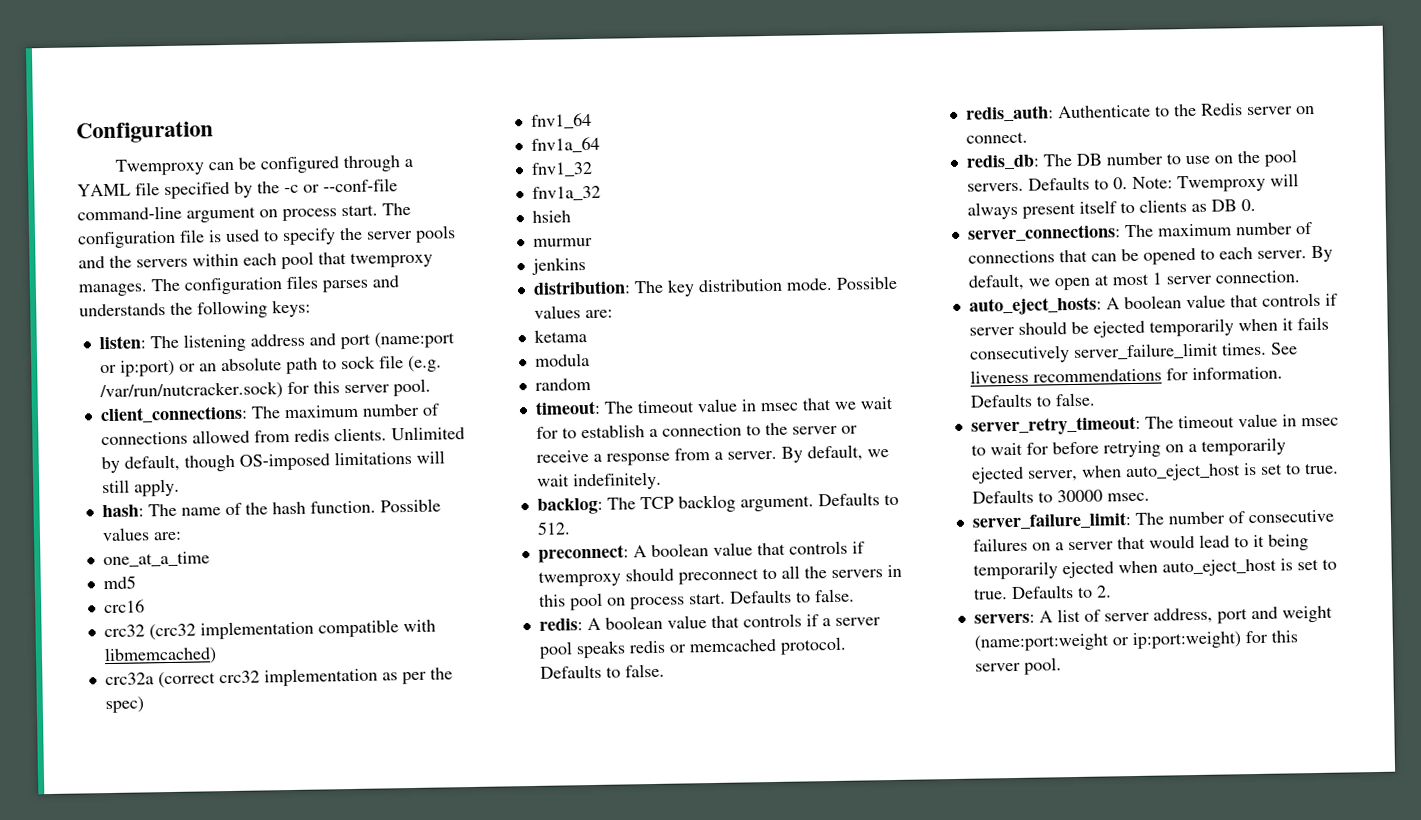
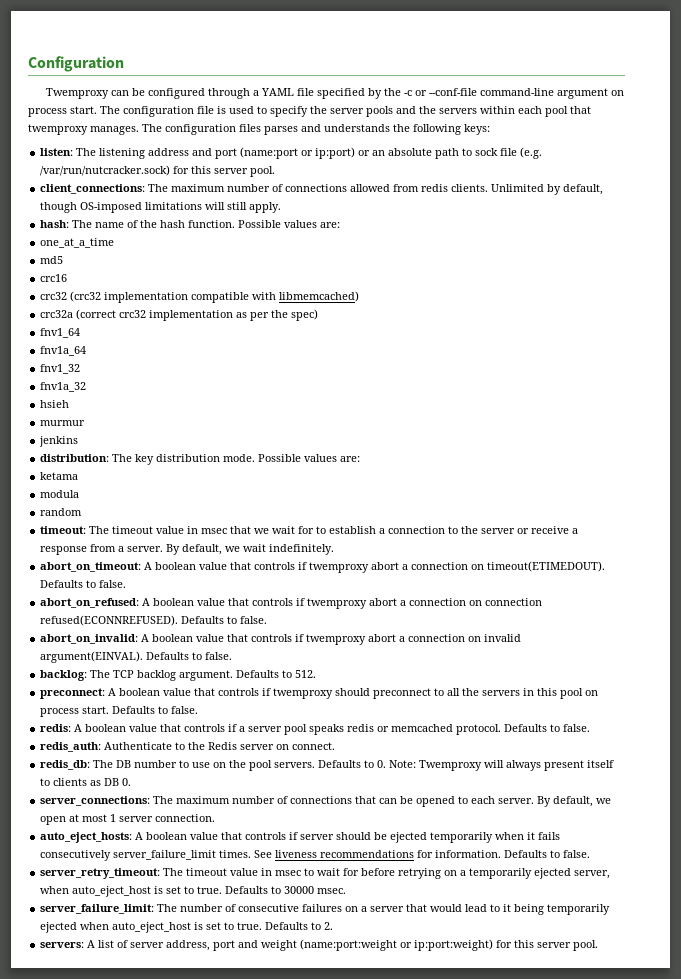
+ abort_on_timeout: A boolean value that controls if twemproxy abort a connection on timeout(ETIMEDOUT). Defaults to false.
+ abort_on_refused: A boolean value that controls if twemproxy abort a connection on connection refused(ECONNREFUSED). Defaults to false.
+ abort_on_invalid: A boolean value that controls if twemproxy abort a connection on invalid argument(EINVAL). Defaults to false.

